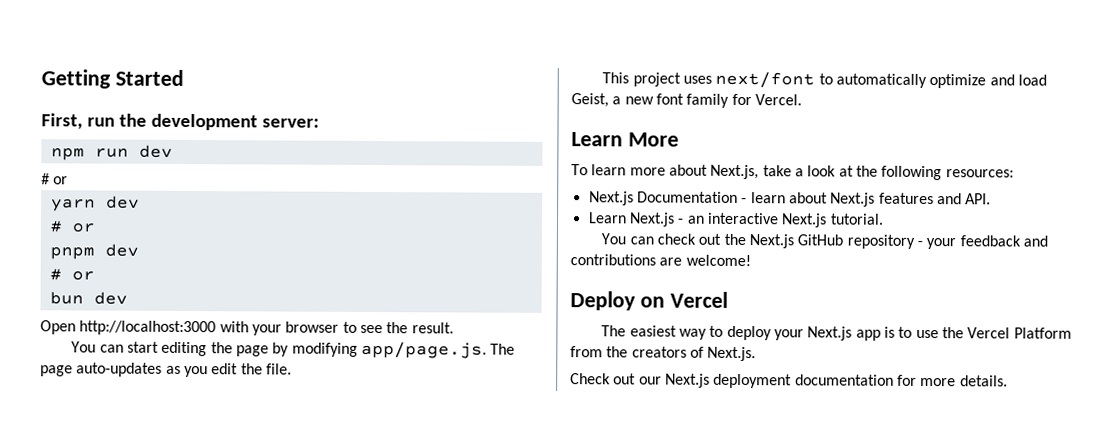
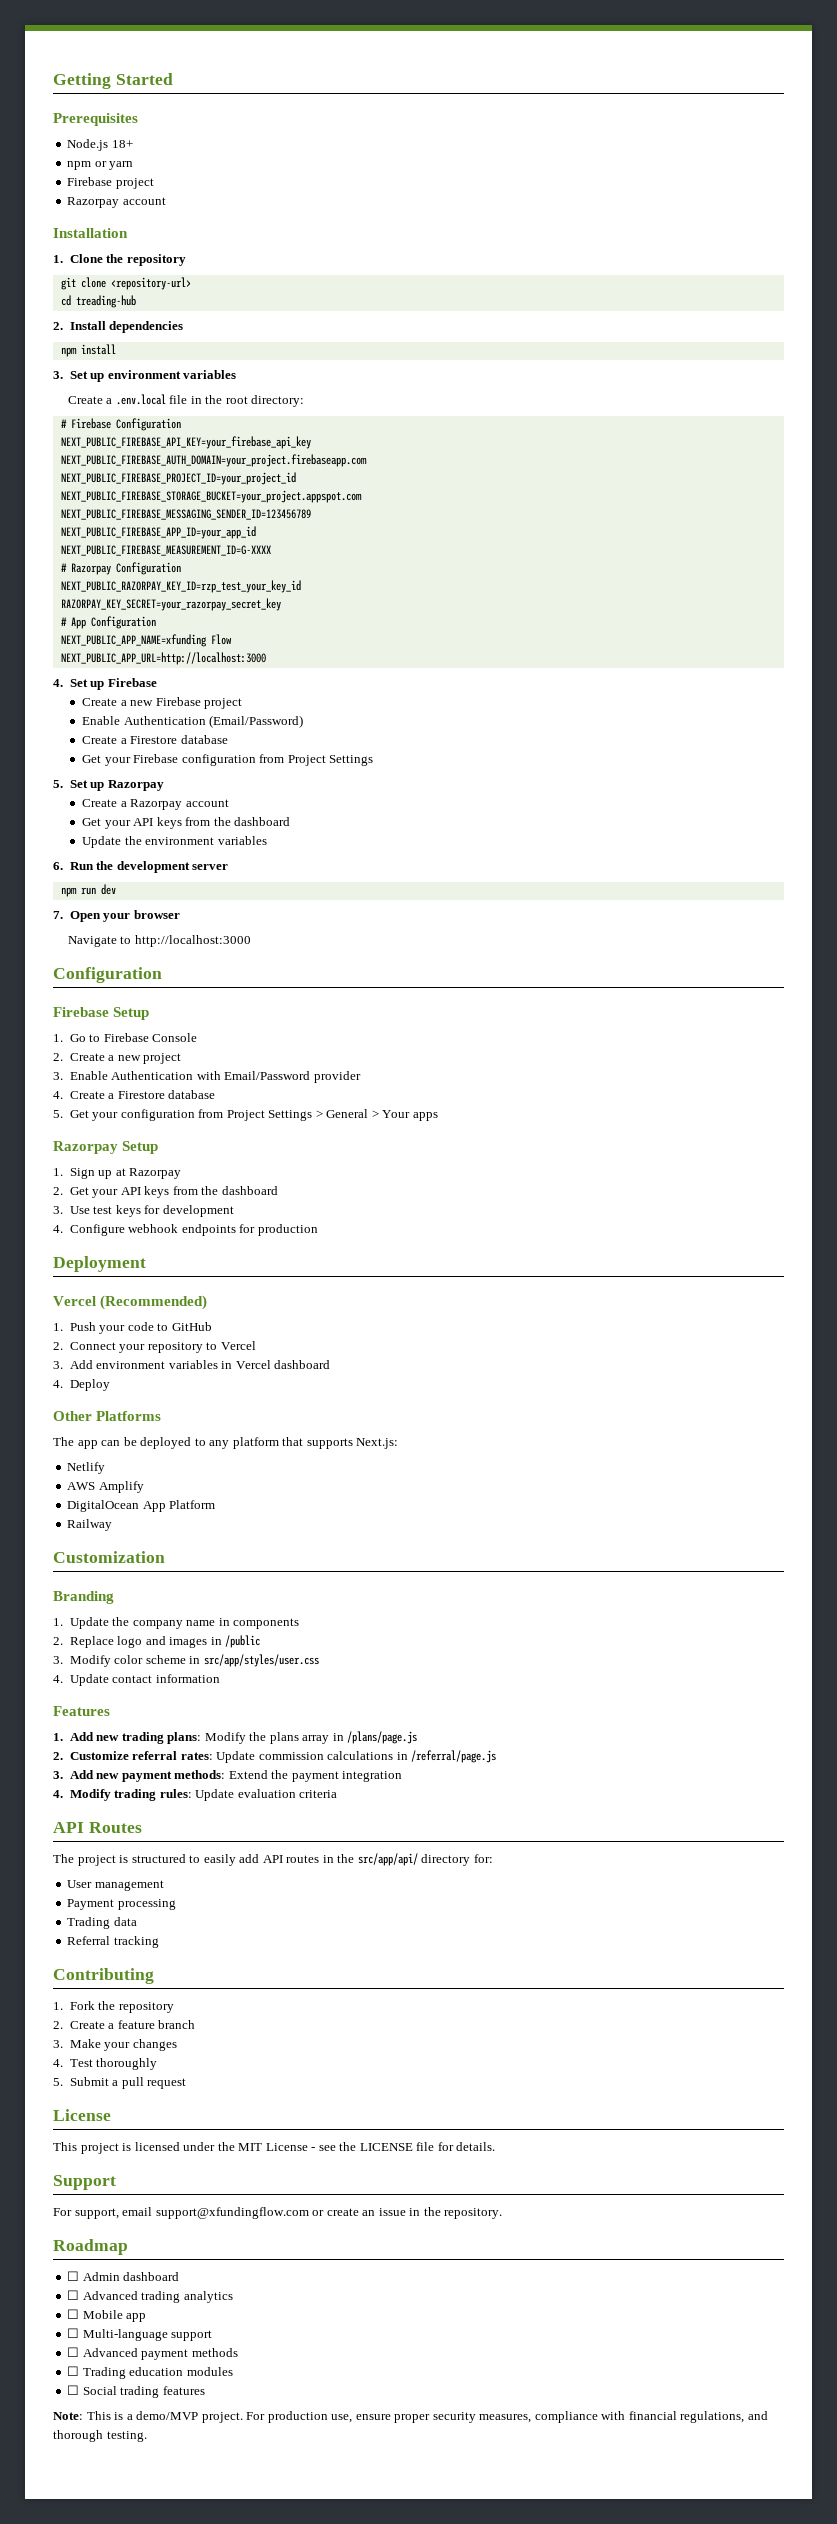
- First, run the development server:
+ Prerequisites
+ Node.js 18+
+ npm or yarn
+ Firebase project
+ Razorpay account
+ Installation
+ 1. Clone the repository
+ git clone <repository-url>
+ cd treading-hub
+ 2. Install dependencies
+ npm install
+ 3. Set up environment variables
+ Create a .env.local file in the root directory:
+ # Firebase Configuration
+ NEXT_PUBLIC_FIREBASE_API_KEY=your_firebase_api_key
+ NEXT_PUBLIC_FIREBASE_AUTH_DOMAIN=your_project.firebaseapp.com
+ NEXT_PUBLIC_FIREBASE_PROJECT_ID=your_project_id
+ NEXT_PUBLIC_FIREBASE_STORAGE_BUCKET=your_project.appspot.com
+ NEXT_PUBLIC_FIREBASE_MESSAGING_SENDER_ID=123456789
+ NEXT_PUBLIC_FIREBASE_APP_ID=your_app_id
+ NEXT_PUBLIC_FIREBASE_MEASUREMENT_ID=G-XXXX
+ # Razorpay Configuration
+ NEXT_PUBLIC_RAZORPAY_KEY_ID=rzp_test_your_key_id
+ RAZORPAY_KEY_SECRET=your_razorpay_secret_key
+ # App Configuration
+ NEXT_PUBLIC_APP_NAME=xfunding Flow
+ NEXT_PUBLIC_APP_URL=http://localhost:3000
+ 4. Set up Firebase
+ Create a new Firebase project
+ Enable Authentication (Email/Password)
+ Create a Firestore database
+ Get your Firebase configuration from Project Settings
+ 5. Set up Razorpay
+ Create a Razorpay account
+ Get your API keys from the dashboard
+ Update the environment variables
+ 6. Run the development server
  npm run dev
- # or
- yarn dev
- # or
- pnpm dev
- # or
- bun dev
- Open http://localhost:3000 with your browser to see the result.
- You can start editing the page by modifying app/page.js. The page auto-updates as you edit the file.
- This project uses next/font to automatically optimize and load Geist, a new font family for Vercel.
- Learn More
- To learn more about Next.js, take a look at the following resources:
- Next.js Documentation - learn about Next.js features and API.
- Learn Next.js - an interactive Next.js tutorial.
- You can check out the Next.js GitHub repository - your feedback and contributions are welcome!
- Deploy on Vercel
- The easiest way to deploy your Next.js app is to use the Vercel Platform from the creators of Next.js.
- Check out our Next.js deployment documentation for more details.
+ 7. Open your browser
+ Navigate to http://localhost:3000
+ Configuration
+ Firebase Setup
+ 1. Go to Firebase Console
+ 2. Create a new project
+ 3. Enable Authentication with Email/Password provider
+ 4. Create a Firestore database
+ 5. Get your configuration from Project Settings > General > Your apps
+ Razorpay Setup
+ 1. Sign up at Razorpay
+ 2. Get your API keys from the dashboard
+ 3. Use test keys for development
+ 4. Configure webhook endpoints for production
+ Deployment
+ Vercel (Recommended)
+ 1. Push your code to GitHub
+ 2. Connect your repository to Vercel
+ 3. Add environment variables in Vercel dashboard
+ 4. Deploy
+ Other Platforms
+ The app can be deployed to any platform that supports Next.js:
+ Netlify
+ AWS Amplify
+ DigitalOcean App Platform
+ Railway
+ Customization
+ Branding
+ 1. Update the company name in components
+ 2. Replace logo and images in /public
+ 3. Modify color scheme in src/app/styles/user.css
+ 4. Update contact information
+ Features
+ 1. Add new trading plans: Modify the plans array in /plans/page.js
+ 2. Customize referral rates: Update commission calculations in /referral/page.js
+ 3. Add new payment methods: Extend the payment integration
+ 4. Modify trading rules: Update evaluation criteria
+ API Routes
+ The project is structured to easily add API routes in the src/app/api/ directory for:
+ User management
+ Payment processing
+ Trading data
+ Referral tracking
+ Contributing
+ 1. Fork the repository
+ 2. Create a feature branch
+ 3. Make your changes
+ 4. Test thoroughly
+ 5. Submit a pull request
+ License
+ This project is licensed under the MIT License - see the LICENSE file for details.
+ Support
+ For support, email support@xfundingflow.com or create an issue in the repository.
+ Roadmap
+ ☐ Admin dashboard
+ ☐ Advanced trading analytics
+ ☐ Mobile app
+ ☐ Multi-language support
+ ☐ Advanced payment methods
+ ☐ Trading education modules
+ ☐ Social trading features
+ Note: This is a demo/MVP project. For production use, ensure proper security measures, compliance with financial regulations, and thorough testing.

